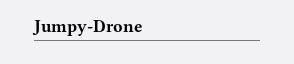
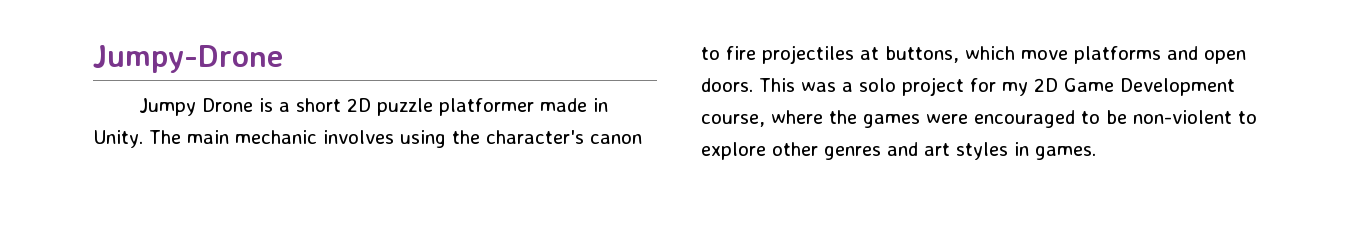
+ Jumpy Drone is a short 2D puzzle platformer made in Unity. The main mechanic involves using the character's canon to fire projectiles at buttons, which move platforms and open doors. This was a solo project for my 2D Game Development course, where the games were encouraged to be non-violent to explore other genres and art styles in games.

